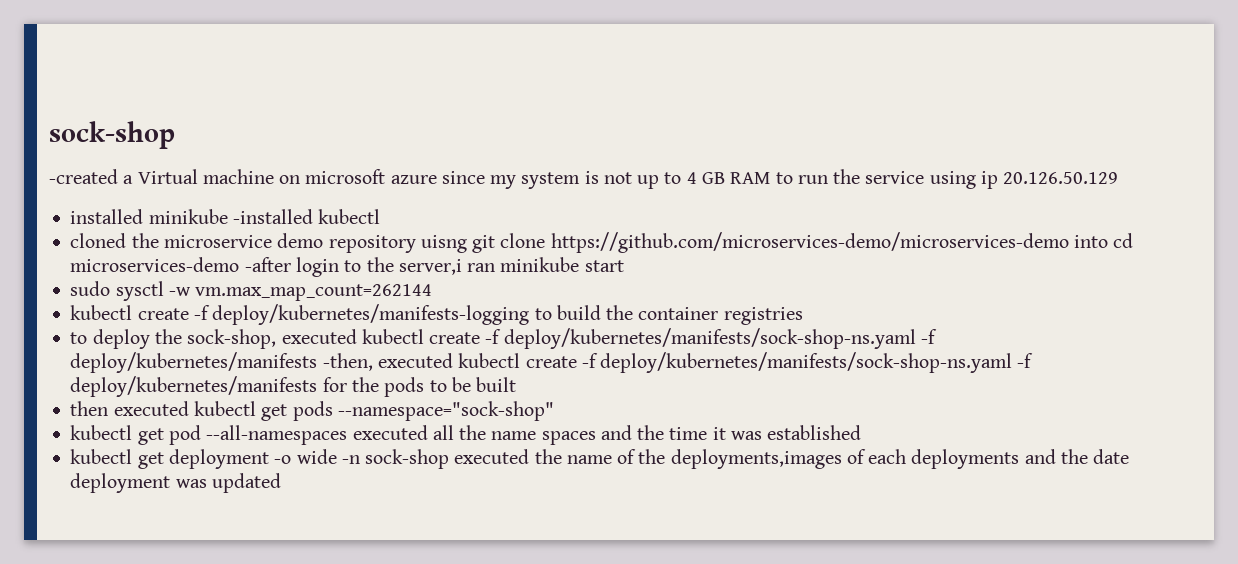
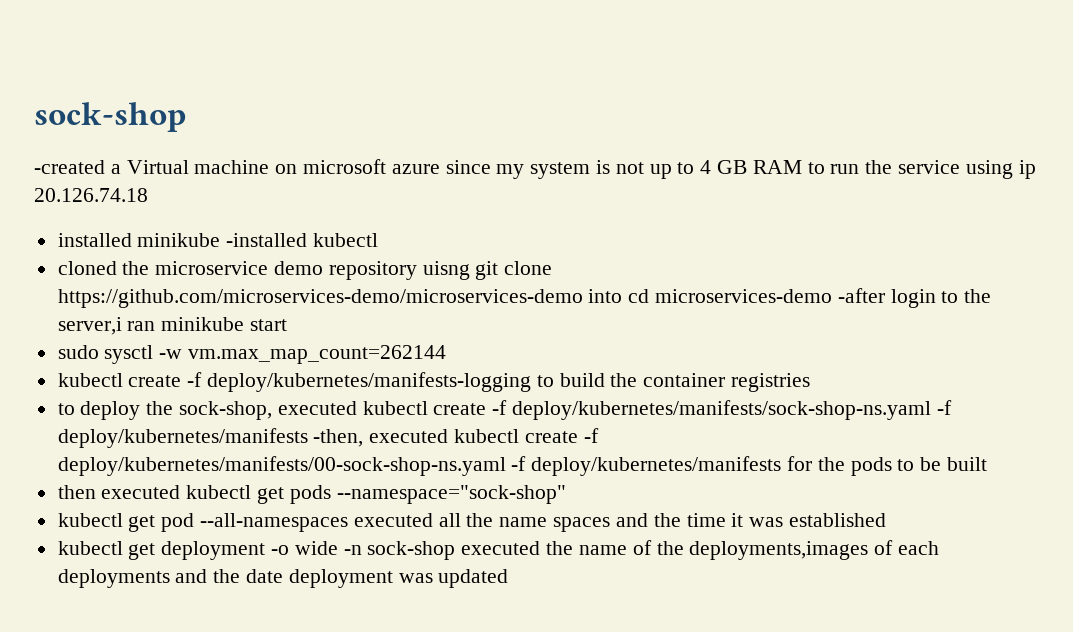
- -created a Virtual machine on microsoft azure since my system is not up to 4 GB RAM to run the service using ip 20.126.50.129
+ -created a Virtual machine on microsoft azure since my system is not up to 4 GB RAM to run the service using ip 20.126.74.18
- to deploy the sock-shop, executed kubectl create -f deploy/kubernetes/manifests/sock-shop-ns.yaml -f deploy/kubernetes/manifests -then, executed kubectl create -f deploy/kubernetes/manifests/sock-shop-ns.yaml -f deploy/kubernetes/manifests for the pods to be built
+ to deploy the sock-shop, executed kubectl create -f deploy/kubernetes/manifests/sock-shop-ns.yaml -f deploy/kubernetes/manifests -then, executed kubectl create -f deploy/kubernetes/manifests/00-sock-shop-ns.yaml -f deploy/kubernetes/manifests for the pods to be built

